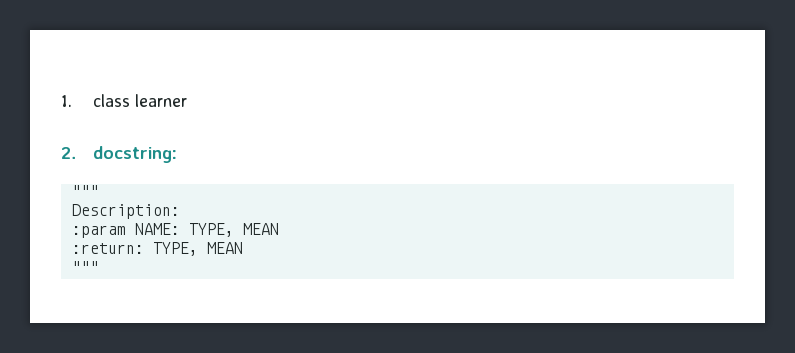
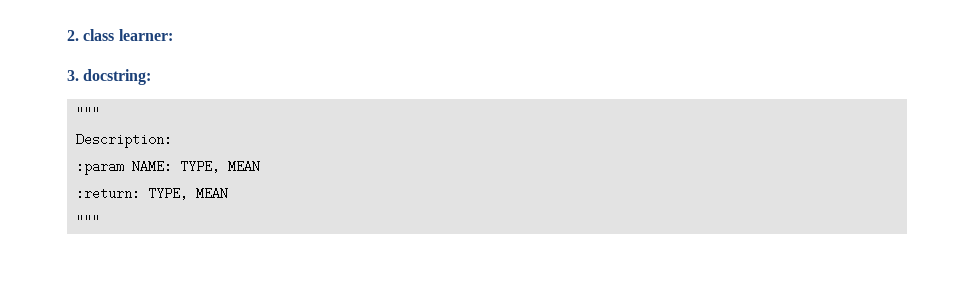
- 1. class learner
- 2. docstring:
+ 2. class learner:
+ 3. docstring:

